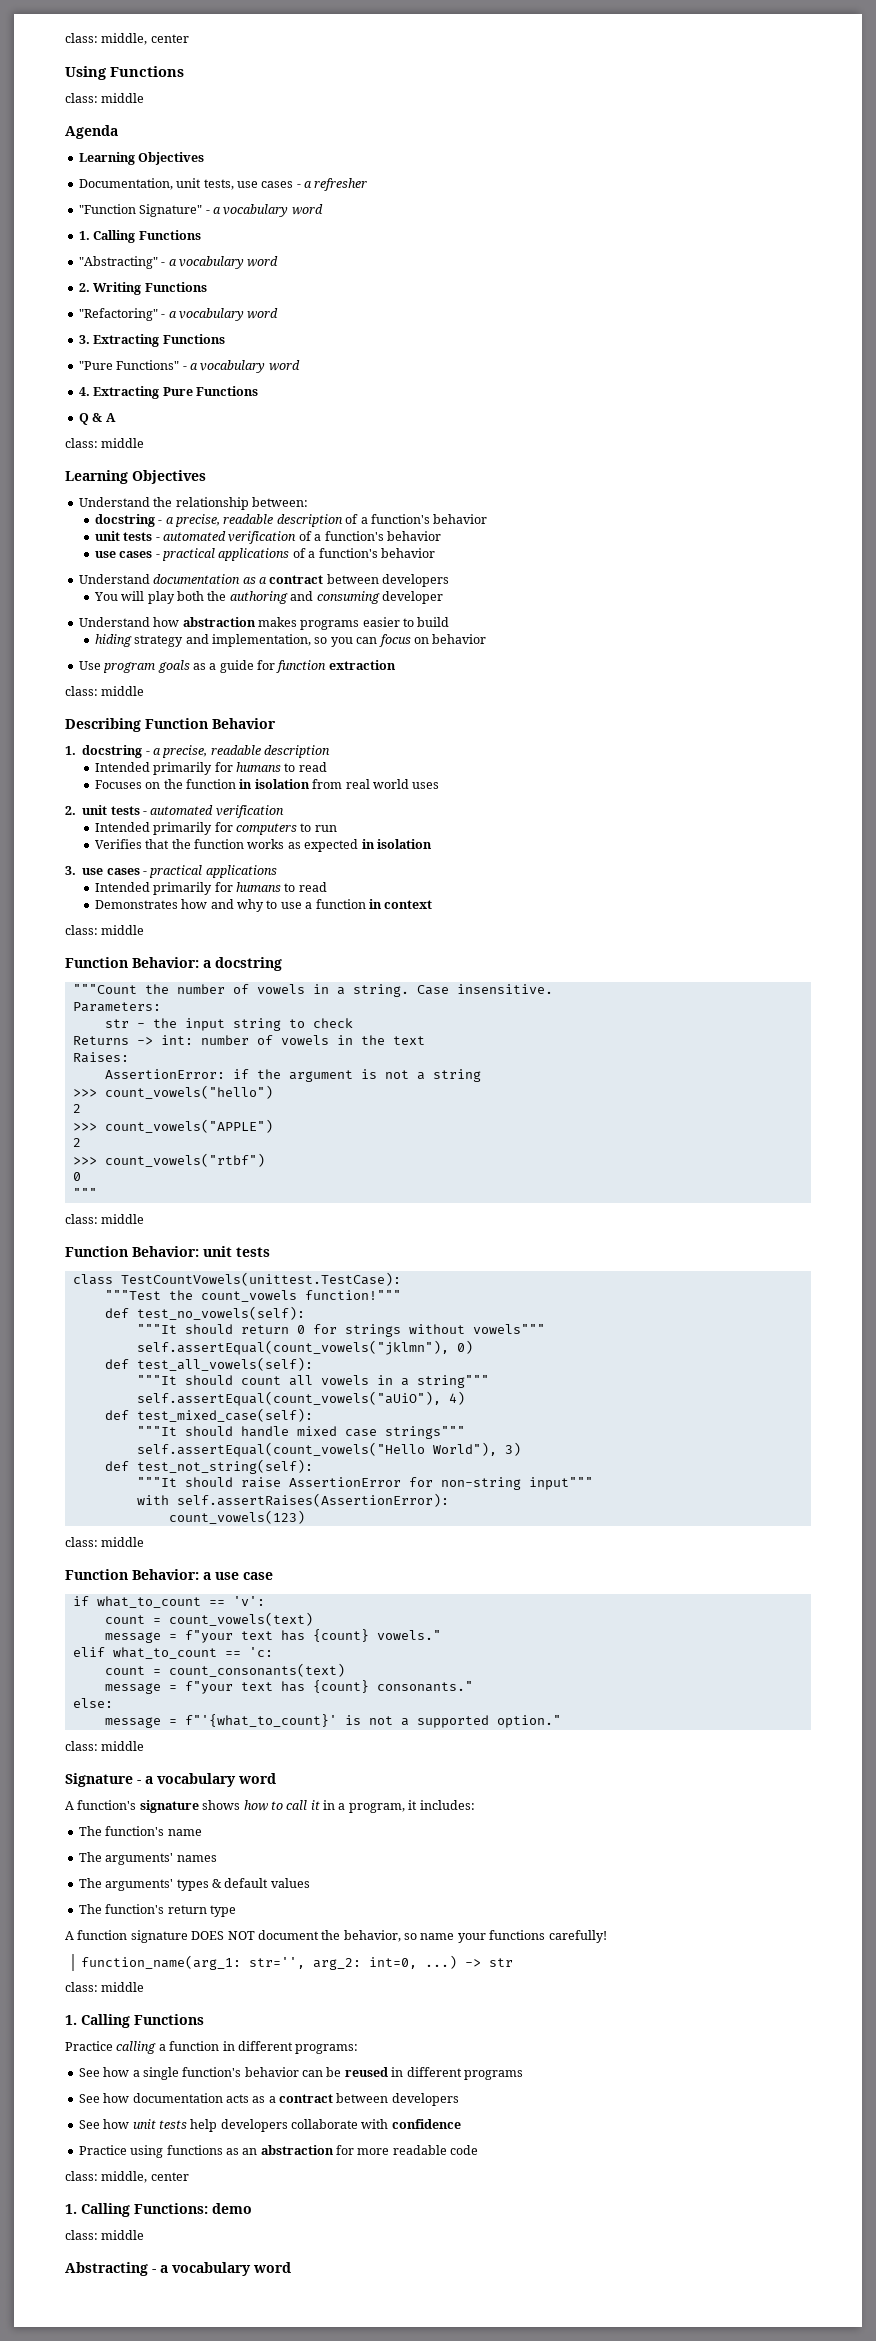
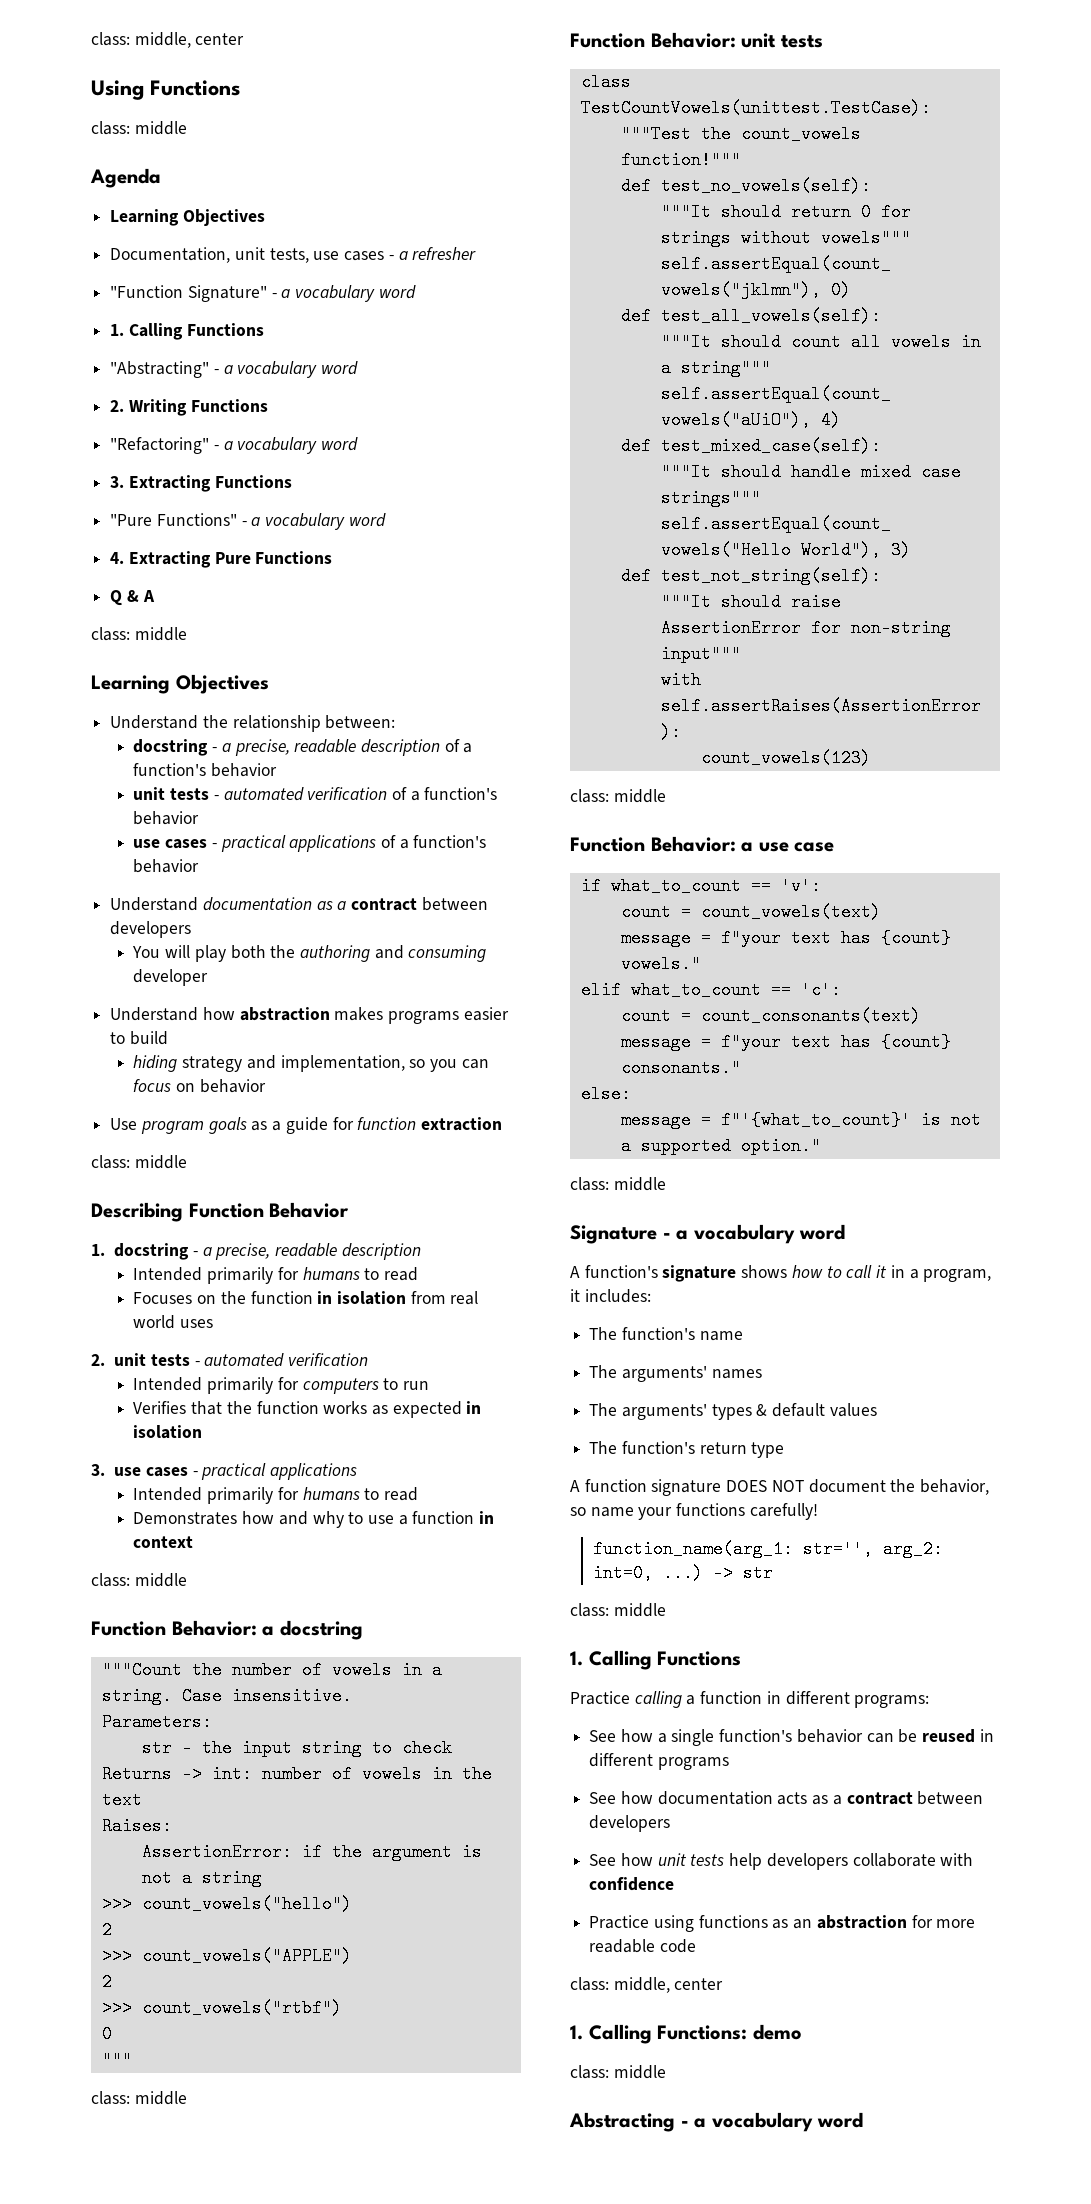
- elif what_to_count == 'c:
+ elif what_to_count == 'c':

